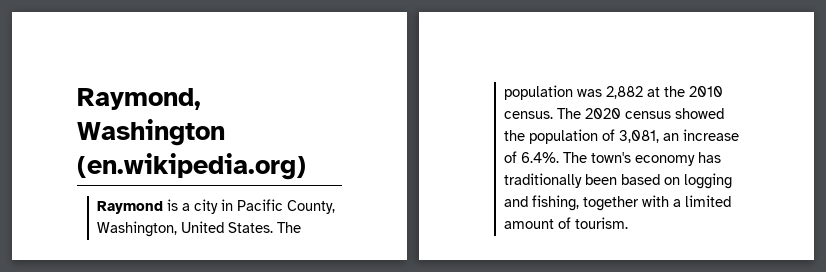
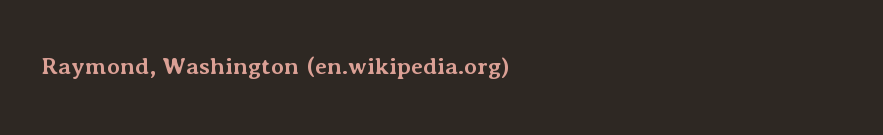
- Raymond is a city in Pacific County, Washington, United States. The population was 2,882 at the 2010 census. The 2020 census showed the population of 3,081, an increase of 6.4%. The town's economy has traditionally been based on logging and fishing, together with a limited amount of tourism.

